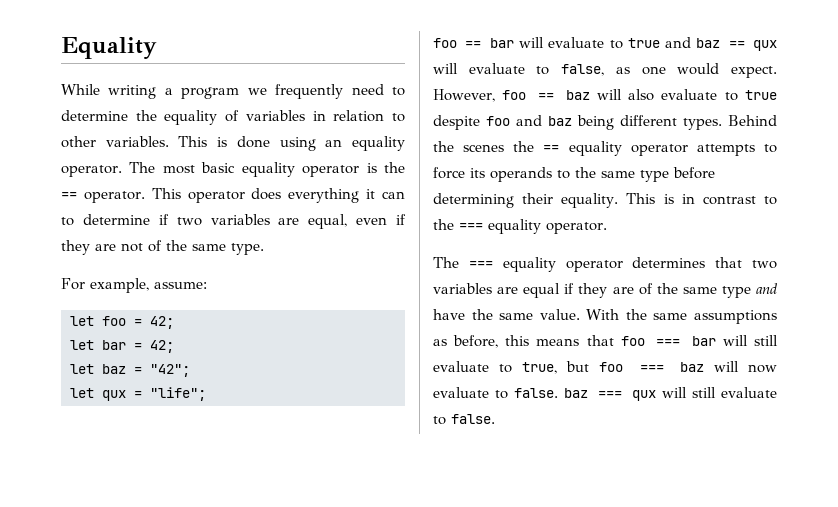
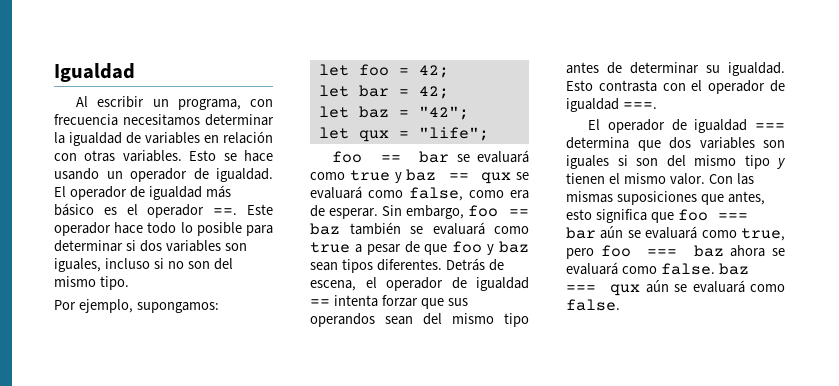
- Equality
- While writing a program we frequently need to determine the equality of variables in relation to other variables. This is done using an equality operator. The most basic equality operator is the == operator. This operator does everything it can to determine if two variables are equal, even if they are not of the same type.
- For example, assume:
+ Igualdad
+ Al escribir un programa, con frecuencia necesitamos determinar la igualdad de variables en relación con otras variables. Esto se hace usando un operador de igualdad. El operador de igualdad más básico es el operador ==. Este operador hace todo lo posible para determinar si dos variables son iguales, incluso si no son del mismo tipo.
+ Por ejemplo, supongamos:
- foo == bar will evaluate to true and baz == qux will evaluate to false, as one would expect. However, foo == baz will also evaluate to true despite foo and baz being different types. Behind the scenes the == equality operator attempts to force its operands to the same type before determining their equality. This is in contrast to the === equality operator.
- The === equality operator determines that two variables are equal if they are of the same type and have the same value. With the same assumptions as before, this means that foo === bar will still evaluate to true, but foo === baz will now evaluate to false. baz === qux will still evaluate to false.
+ foo == bar se evaluará como true y baz == qux se evaluará como false, como era de esperar. Sin embargo, foo == baz también se evaluará como true a pesar de que foo y baz sean tipos diferentes. Detrás de escena, el operador de igualdad == intenta forzar que sus operandos sean del mismo tipo antes de determinar su igualdad. Esto contrasta con el operador de igualdad ===.
+ El operador de igualdad === determina que dos variables son iguales si son del mismo tipo y tienen el mismo valor. Con las mismas suposiciones que antes, esto significa que foo === bar aún se evaluará como true, pero foo === baz ahora se evaluará como false. baz === qux aún se evaluará como false.

